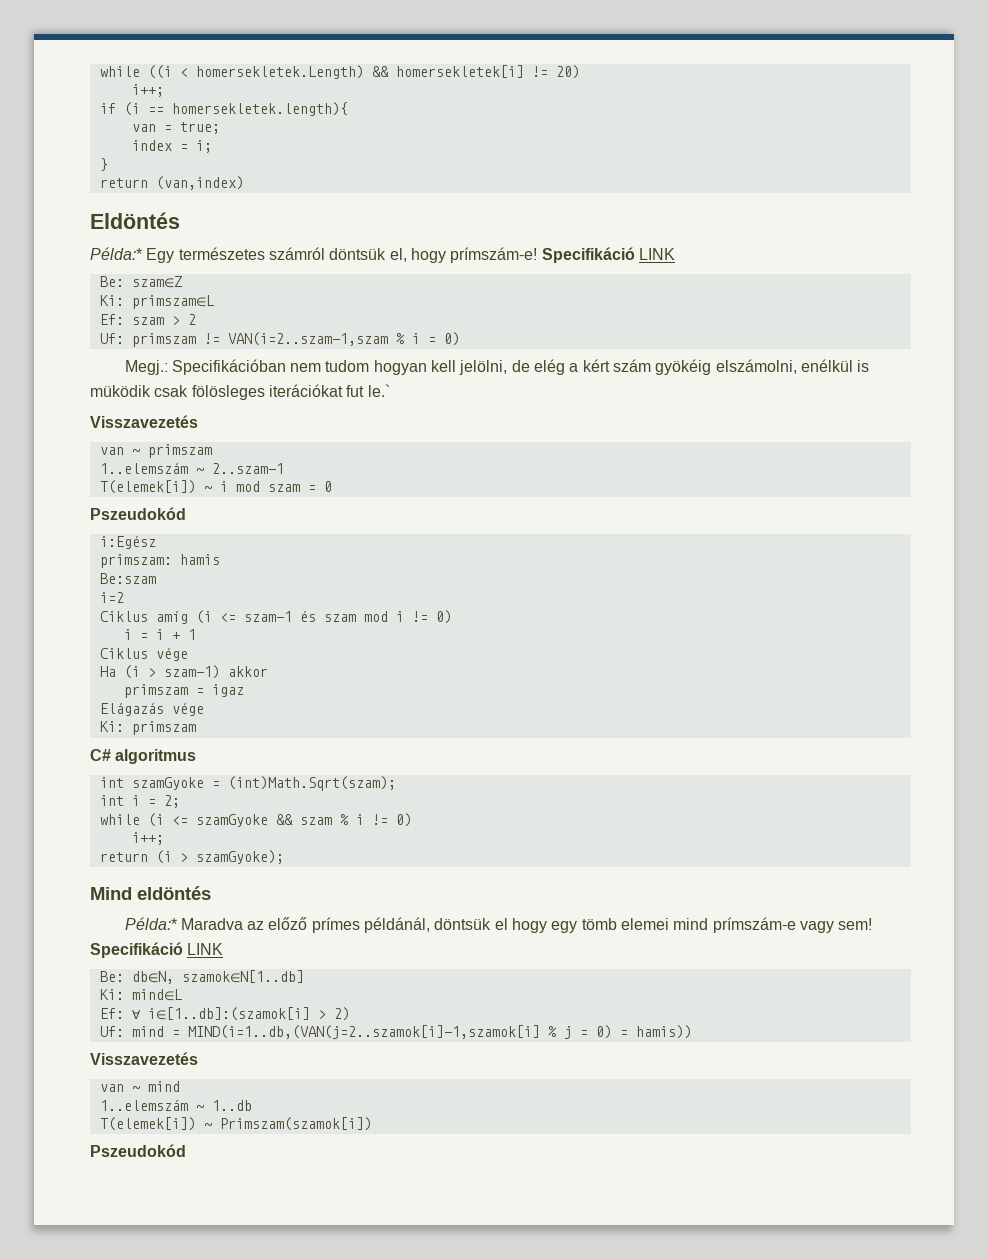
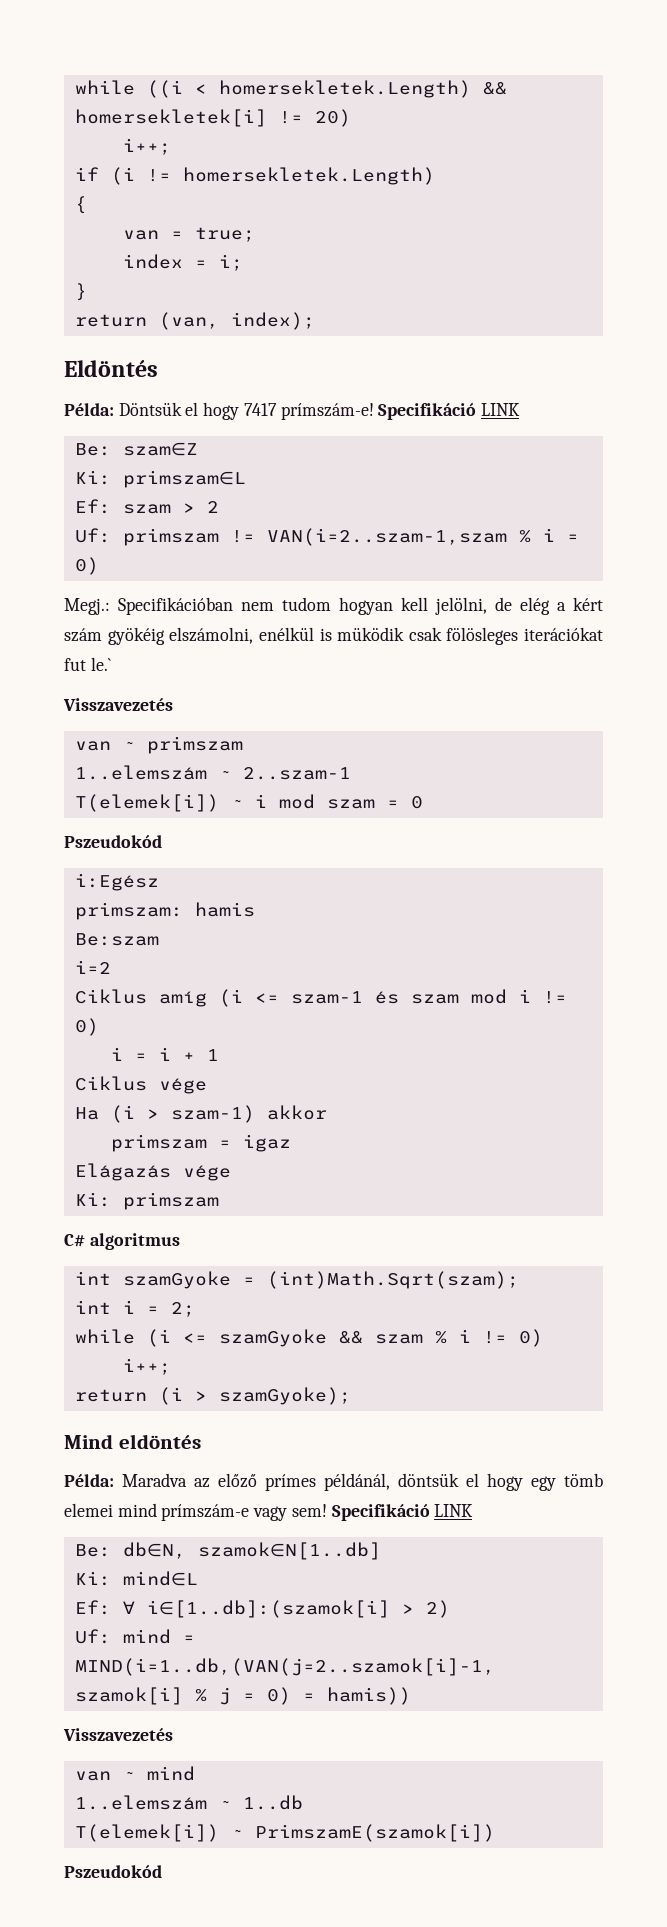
- if (i == homersekletek.length){
+ if (i != homersekletek.Length)
+ {
- return (van,index)
+ return (van, index);
- Példa:* Egy természetes számról döntsük el, hogy prímszám-e!
+ Példa: Döntsük el hogy 7417 prímszám-e!
- Példa:* Maradva az előző prímes példánál, döntsük el hogy egy tömb elemei mind prímszám-e vagy sem!
+ Példa: Maradva az előző prímes példánál, döntsük el hogy egy tömb elemei mind prímszám-e vagy sem!
- T(elemek[i]) ~ Primszam(szamok[i])
+ T(elemek[i]) ~ PrimszamE(szamok[i])

